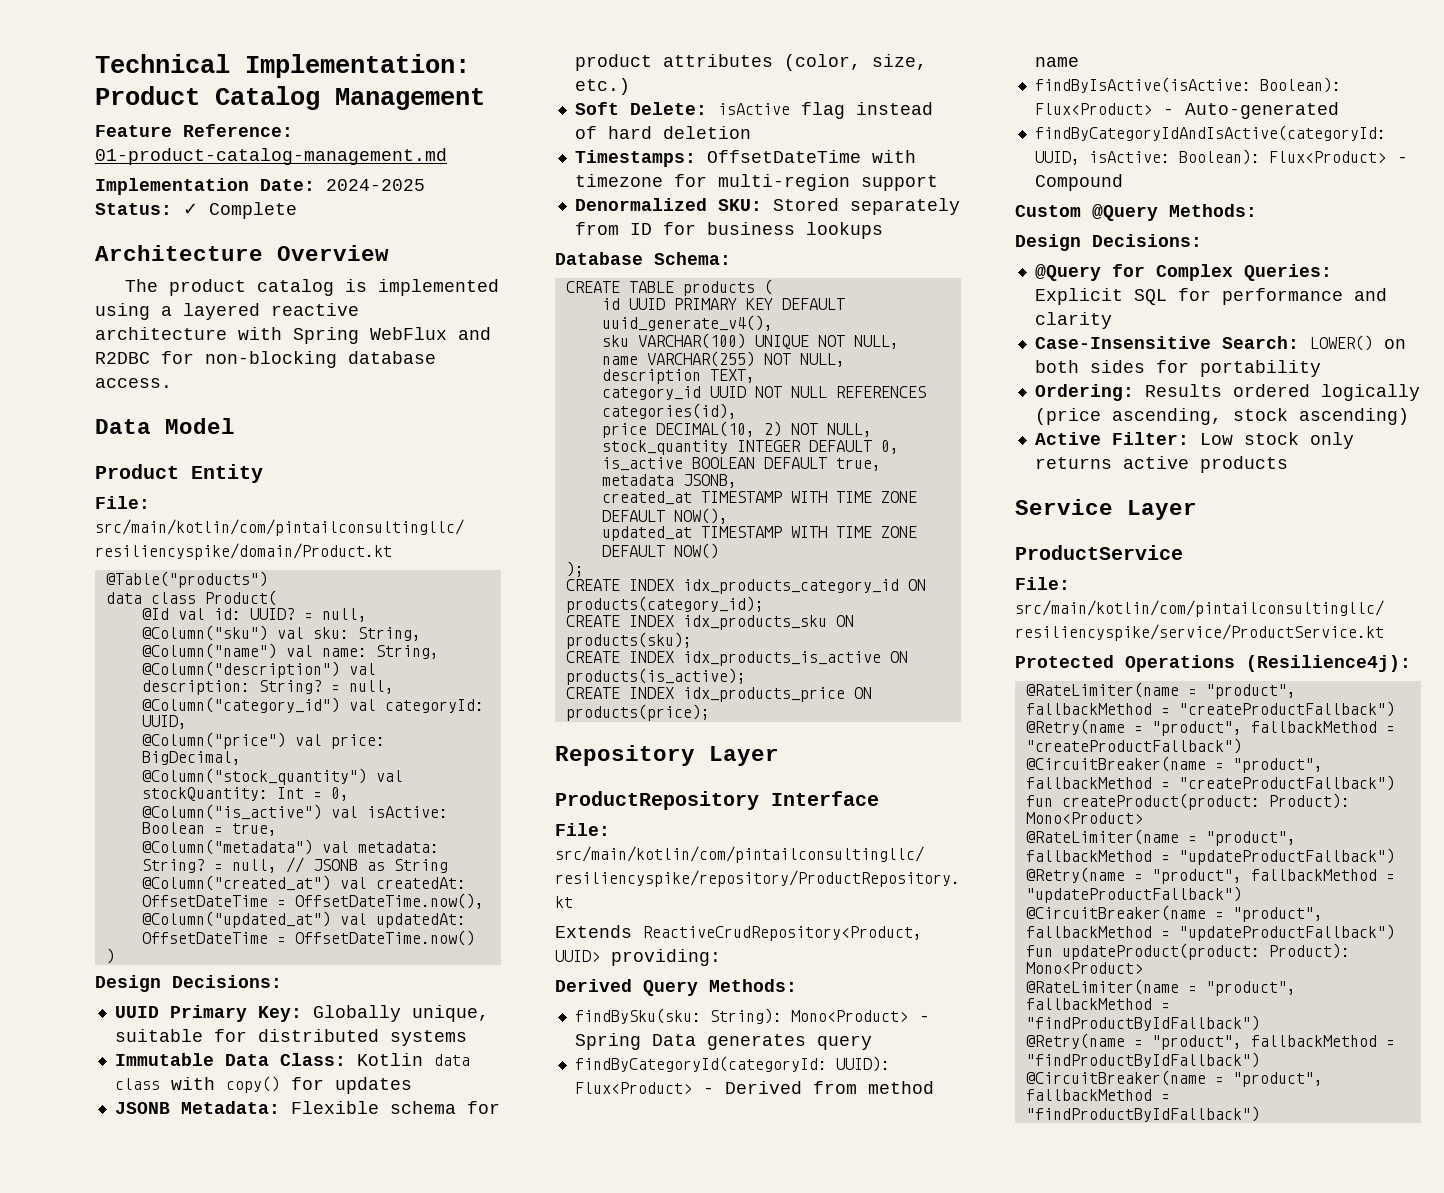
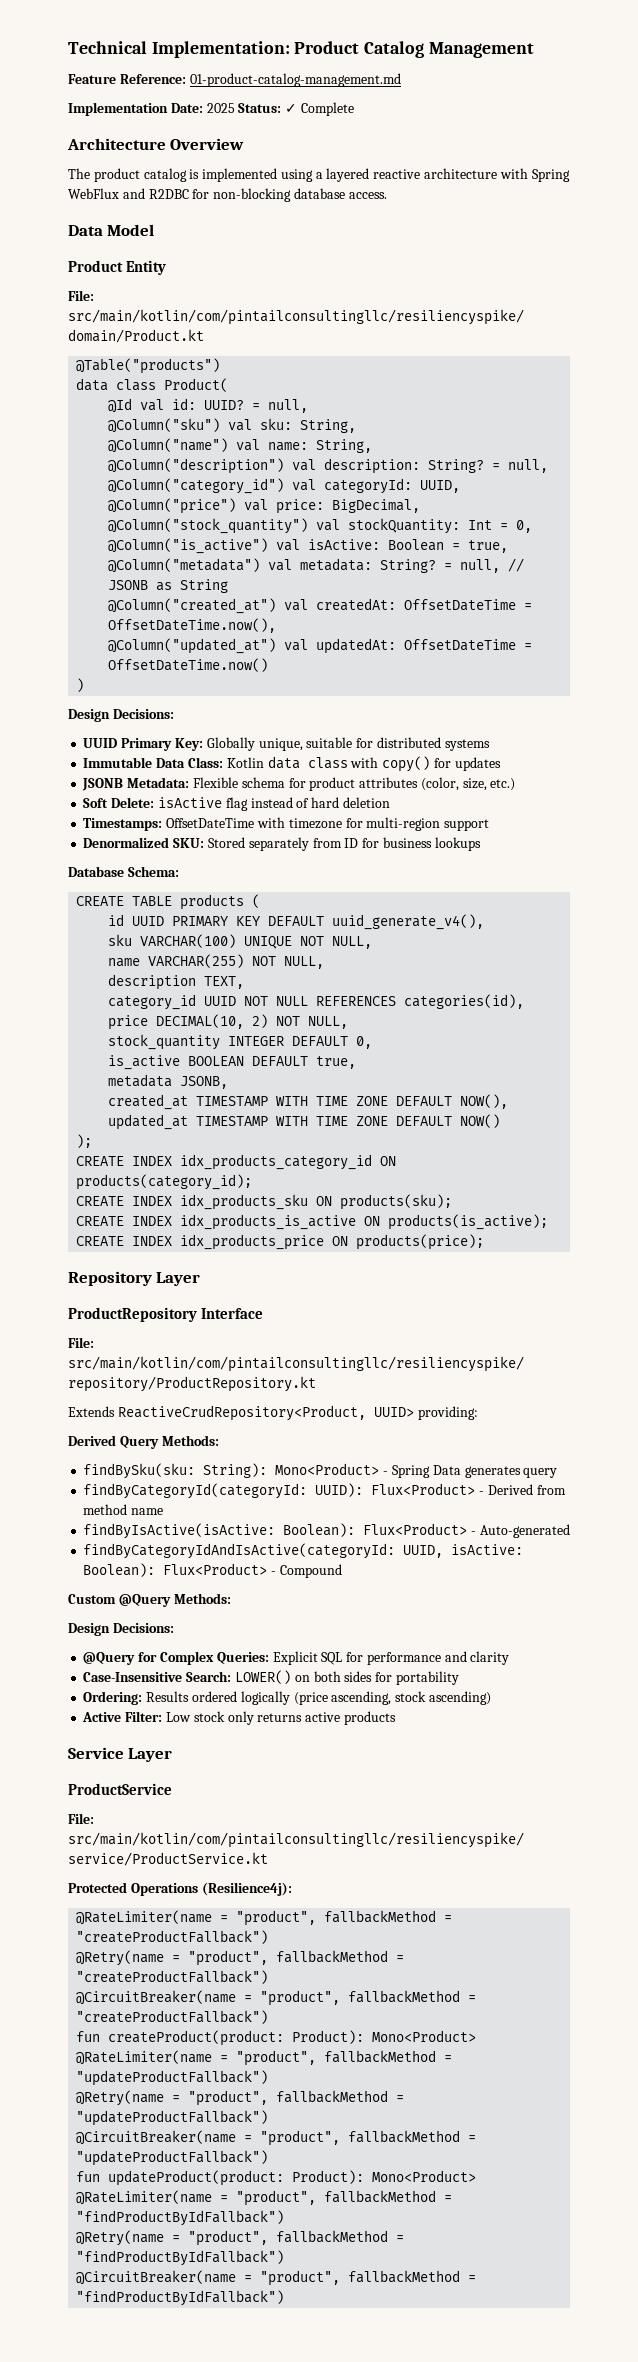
- Implementation Date: 2024-2025 Status: ✓ Complete
+ Implementation Date: 2025 Status: ✓ Complete

